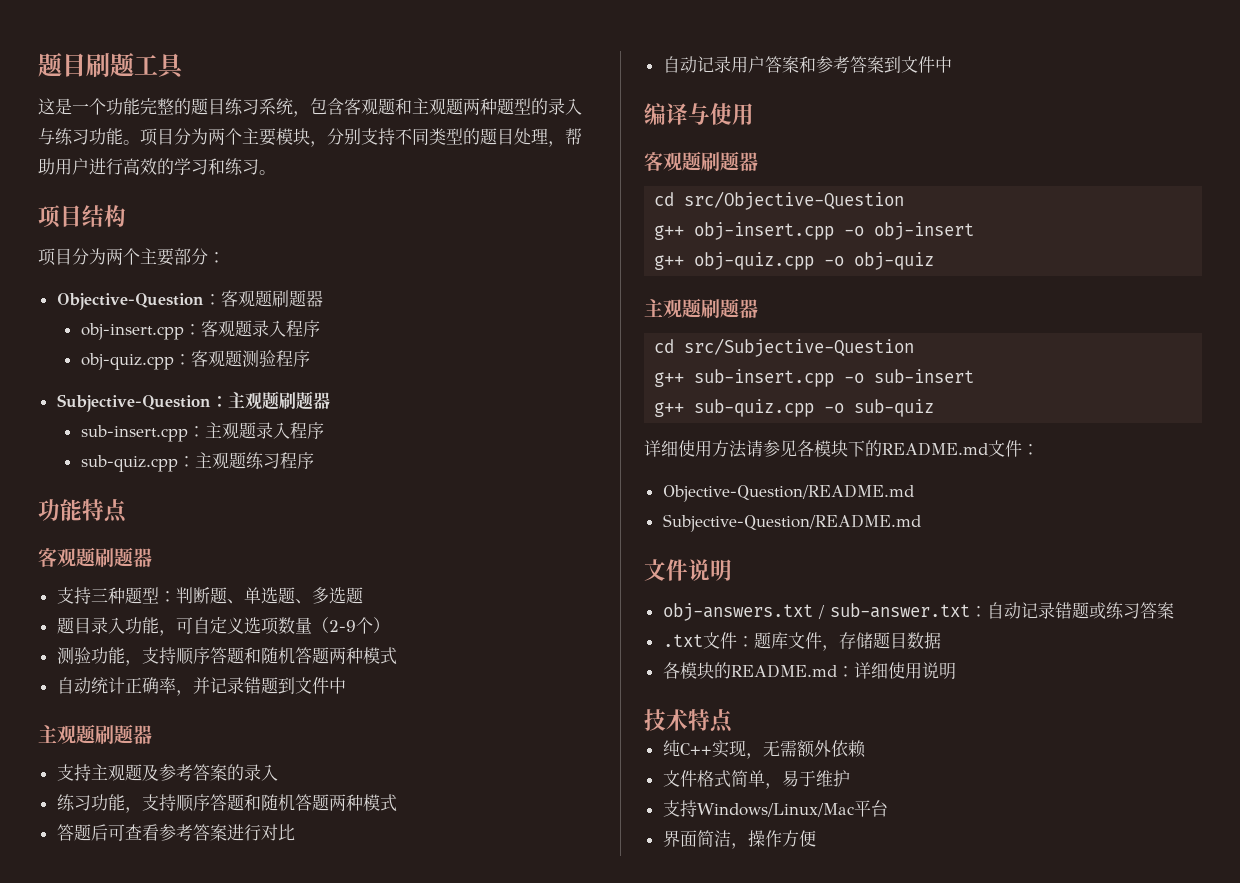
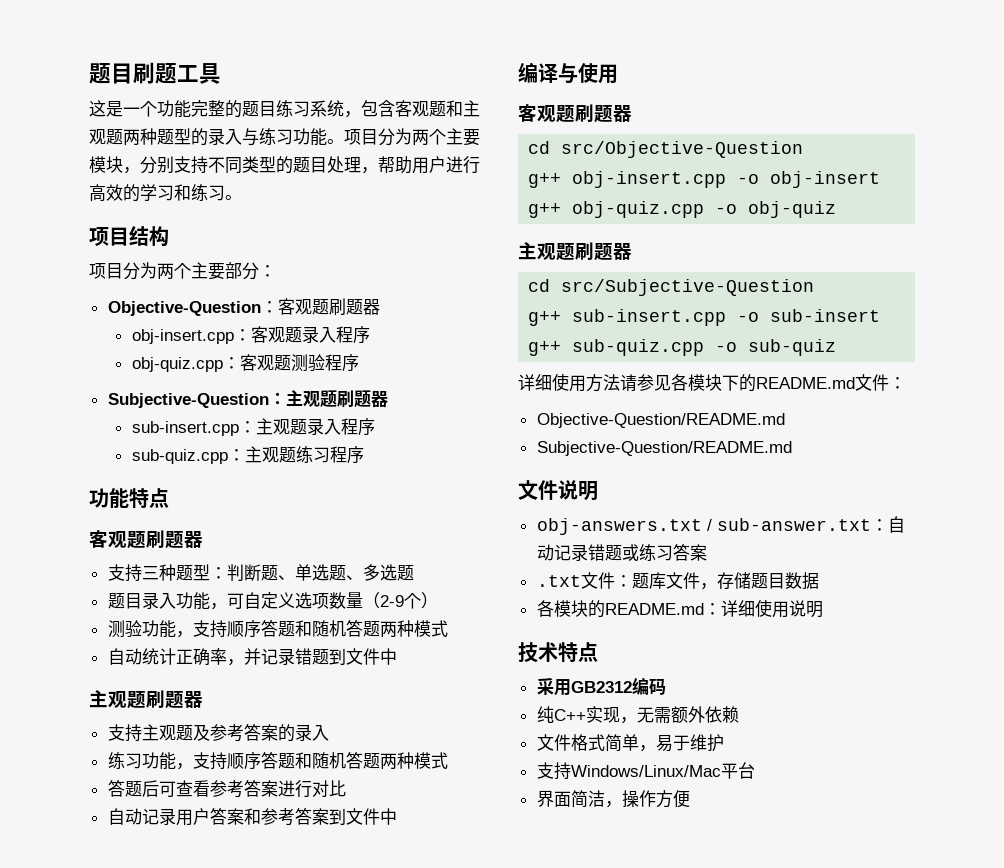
+ 采用GB2312编码

